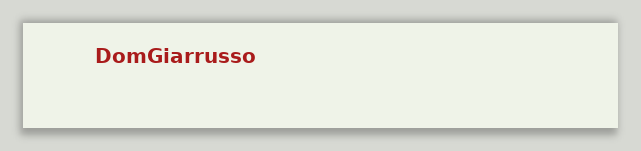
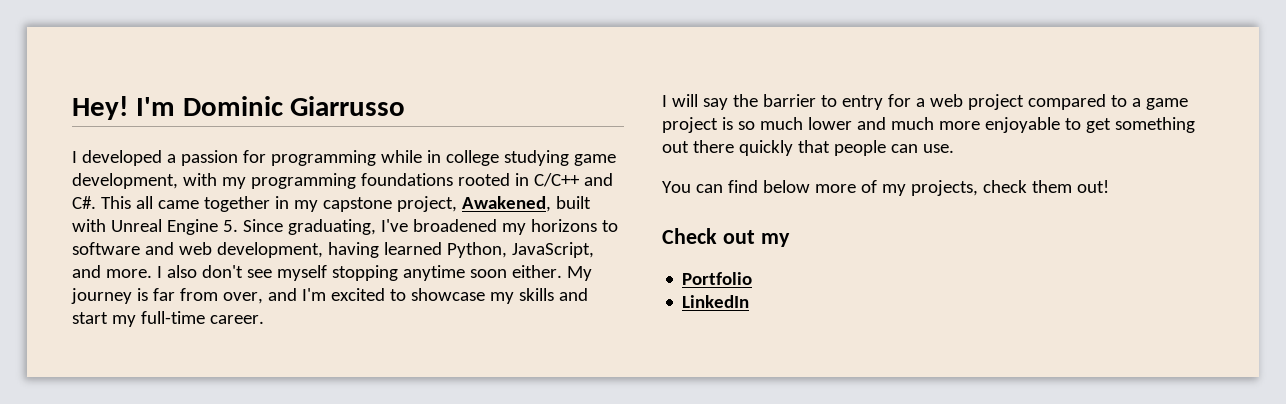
- DomGiarrusso
+ Hey! I'm Dominic Giarrusso
+ I developed a passion for programming while in college studying game development, with my programming foundations rooted in C/C++ and C#. This all came together in my capstone project, Awakened, built with Unreal Engine 5. Since graduating, I've broadened my horizons to software and web development, having learned Python, JavaScript, and more. I also don't see myself stopping anytime soon either. My journey is far from over, and I'm excited to showcase my skills and start my full-time career.
+ I will say the barrier to entry for a web project compared to a game project is so much lower and much more enjoyable to get something out there quickly that people can use.
+ You can find below more of my projects, check them out!
+ Check out my
+ Portfolio
+ LinkedIn

